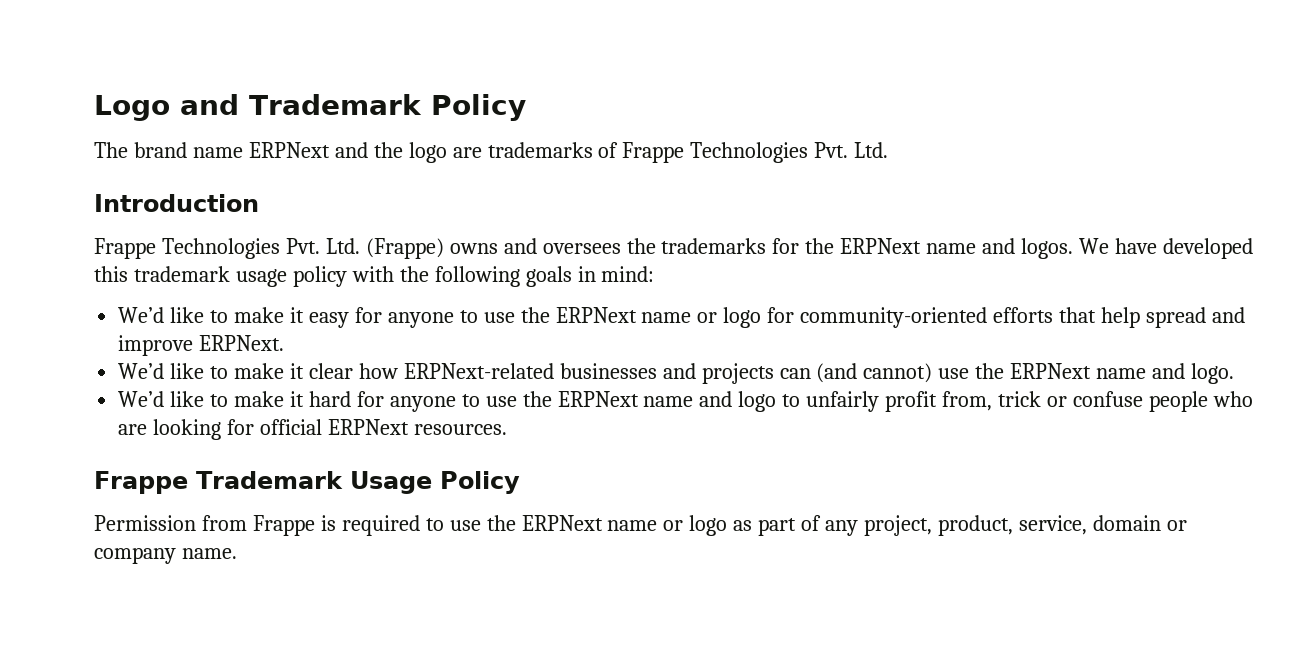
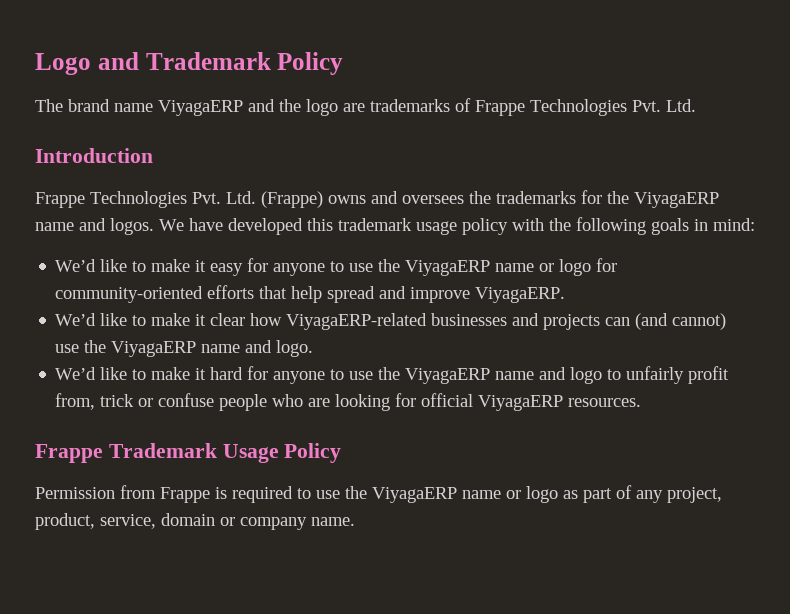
- The brand name ERPNext and the logo are trademarks of Frappe Technologies Pvt. Ltd.
+ The brand name ViyagaERP and the logo are trademarks of Frappe Technologies Pvt. Ltd.
- Frappe Technologies Pvt. Ltd. (Frappe) owns and oversees the trademarks for the ERPNext name and logos.
+ Frappe Technologies Pvt. Ltd. (Frappe) owns and oversees the trademarks for the ViyagaERP name and logos.
- We’d like to make it easy for anyone to use the ERPNext name or logo for community-oriented efforts that help spread and improve ERPNext.
+ We’d like to make it easy for anyone to use the ViyagaERP name or logo for community-oriented efforts that help spread and improve ViyagaERP.
- We’d like to make it clear how ERPNext-related businesses and projects can (and cannot) use the ERPNext name and logo.
+ We’d like to make it clear how ViyagaERP-related businesses and projects can (and cannot) use the ViyagaERP name and logo.
- We’d like to make it hard for anyone to use the ERPNext name and logo to unfairly profit from, trick or confuse people who are looking for official ERPNext resources.
+ We’d like to make it hard for anyone to use the ViyagaERP name and logo to unfairly profit from, trick or confuse people who are looking for official ViyagaERP resources.
- Permission from Frappe is required to use the ERPNext name or logo as part of any project, product, service, domain or company name.
+ Permission from Frappe is required to use the ViyagaERP name or logo as part of any project, product, service, domain or company name.

